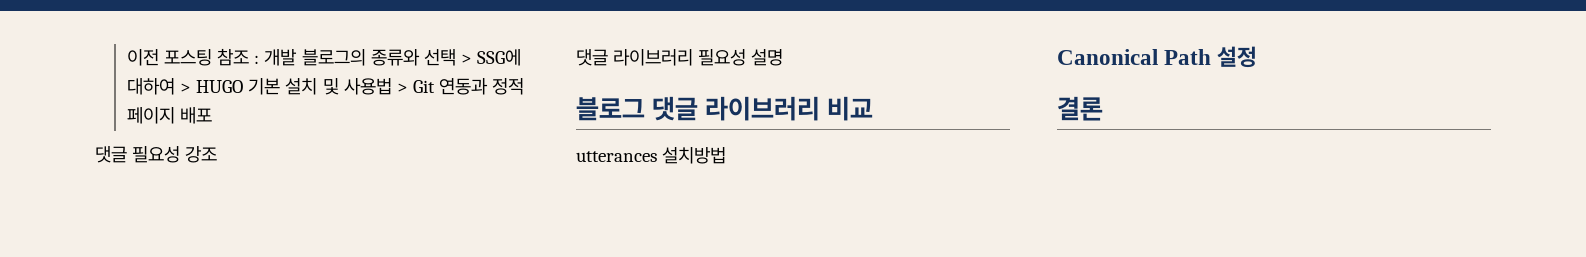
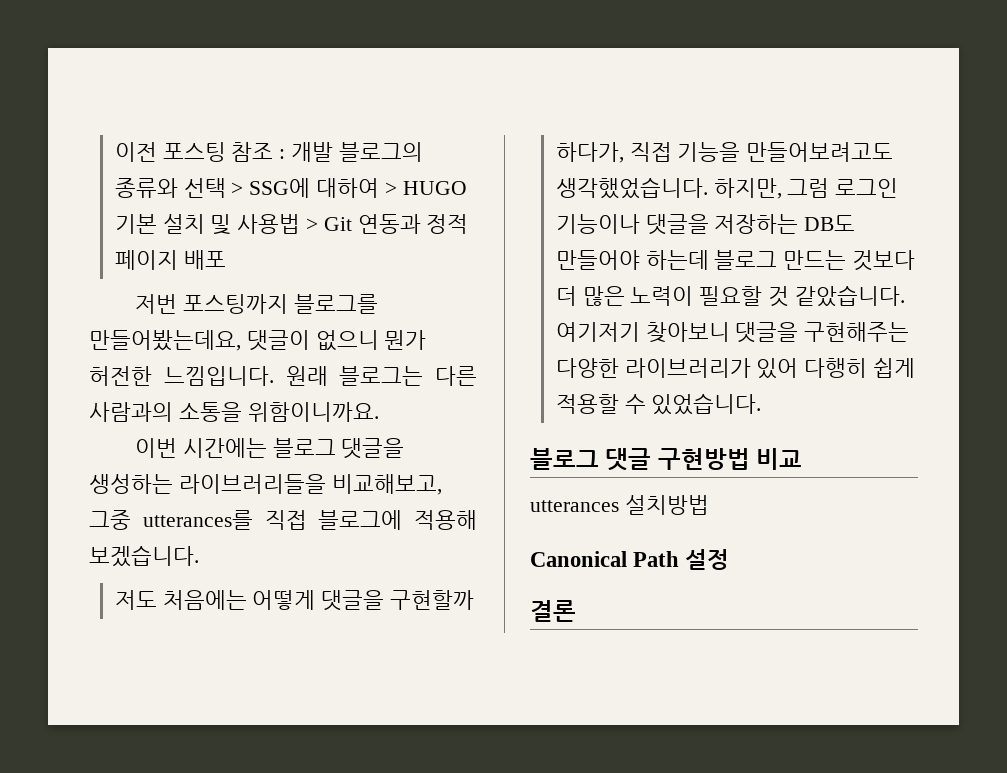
- 댓글 필요성 강조
- 댓글 라이브러리 필요성 설명
+ 저번 포스팅까지 블로그를 만들어봤는데요, 댓글이 없으니 뭔가 허전한 느낌입니다. 원래 블로그는 다른 사람과의 소통을 위함이니까요.
+ 이번 시간에는 블로그 댓글을 생성하는 라이브러리들을 비교해보고, 그중 utterances를 직접 블로그에 적용해 보겠습니다.
+ 저도 처음에는 어떻게 댓글을 구현할까 하다가, 직접 기능을 만들어보려고도 생각했었습니다. 하지만, 그럼 로그인 기능이나 댓글을 저장하는 DB도 만들어야 하는데 블로그 만드는 것보다 더 많은 노력이 필요할 것 같았습니다. 여기저기 찾아보니 댓글을 구현해주는 다양한 라이브러리가 있어 다행히 쉽게 적용할 수 있었습니다.
- 블로그 댓글 라이브러리 비교
+ 블로그 댓글 구현방법 비교

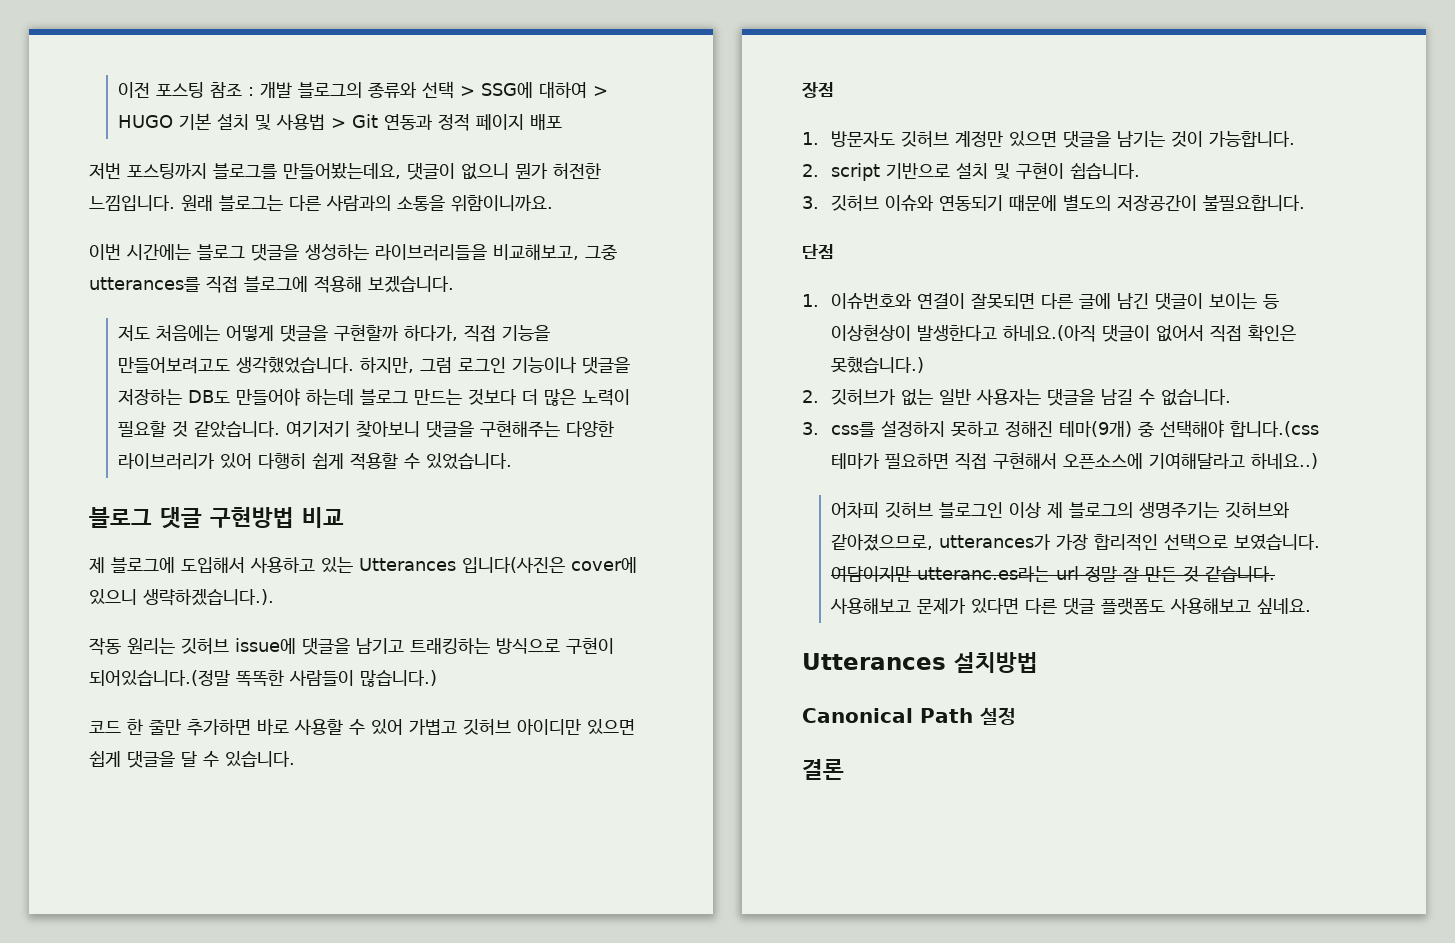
- utterances 설치방법
+ 제 블로그에 도입해서 사용하고 있는 Utterances 입니다(사진은 cover에 있으니 생략하겠습니다.).
+ 작동 원리는 깃허브 issue에 댓글을 남기고 트래킹하는 방식으로 구현이 되어있습니다.(정말 똑똑한 사람들이 많습니다.)
+ 코드 한 줄만 추가하면 바로 사용할 수 있어 가볍고 깃허브 아이디만 있으면 쉽게 댓글을 달 수 있습니다.
+ 장점
+ 1. 방문자도 깃허브 계정만 있으면 댓글을 남기는 것이 가능합니다.
+ 2. script 기반으로 설치 및 구현이 쉽습니다.
+ 3. 깃허브 이슈와 연동되기 때문에 별도의 저장공간이 불필요합니다.
+ 단점
+ 1. 이슈번호와 연결이 잘못되면 다른 글에 남긴 댓글이 보이는 등 이상현상이 발생한다고 하네요.(아직 댓글이 없어서 직접 확인은 못했습니다.)
+ 2. 깃허브가 없는 일반 사용자는 댓글을 남길 수 없습니다.
+ 3. css를 설정하지 못하고 정해진 테마(9개) 중 선택해야 합니다.(css 테마가 필요하면 직접 구현해서 오픈소스에 기여해달라고 하네요..)
+ 어차피 깃허브 블로그인 이상 제 블로그의 생명주기는 깃허브와 같아졌으므로, utterances가 가장 합리적인 선택으로 보였습니다. 여담이지만 utteranc.es라는 url 정말 잘 만든 것 같습니다. 사용해보고 문제가 있다면 다른 댓글 플랫폼도 사용해보고 싶네요.
+ Utterances 설치방법

